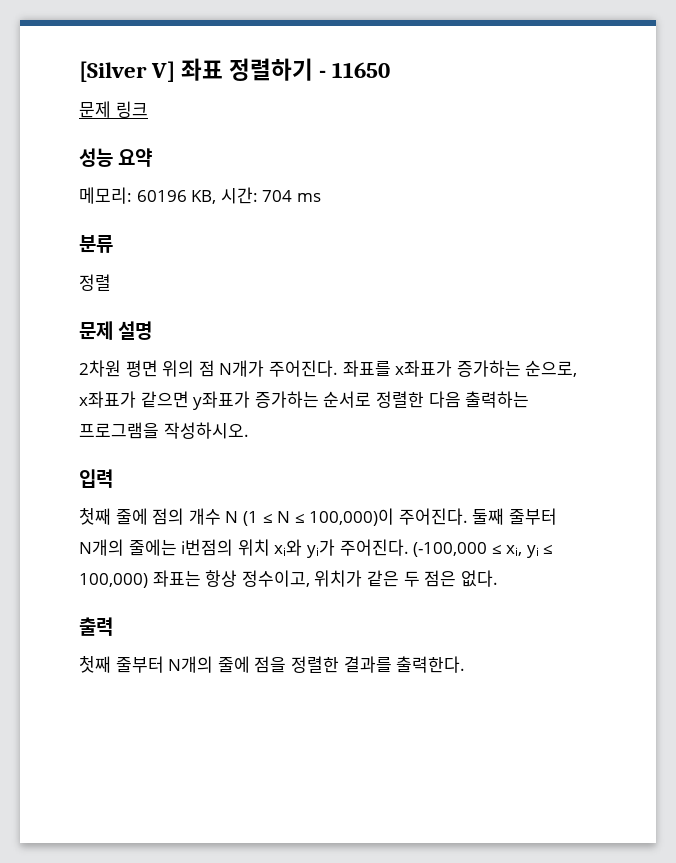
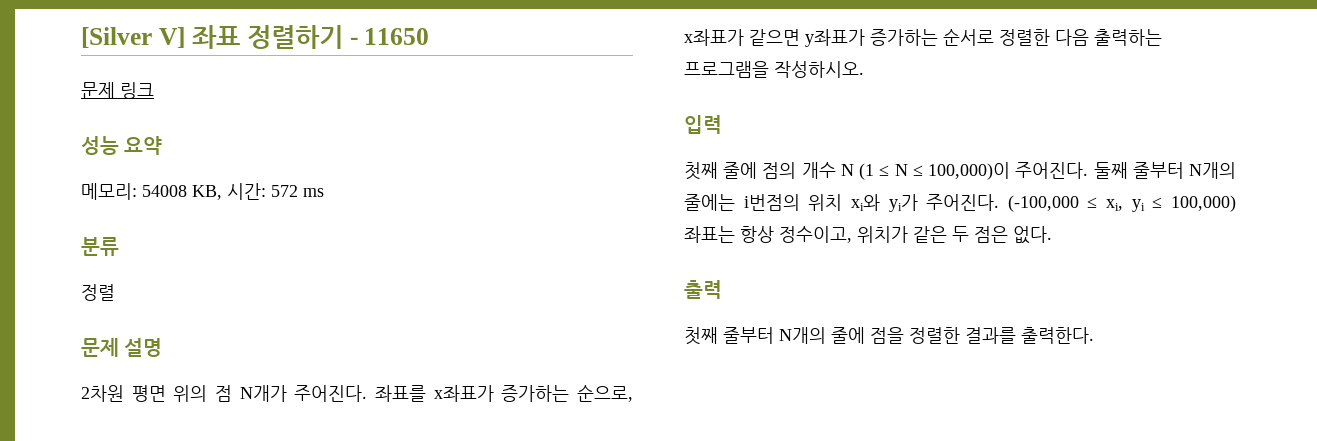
- 메모리: 60196 KB, 시간: 704 ms
+ 메모리: 54008 KB, 시간: 572 ms

